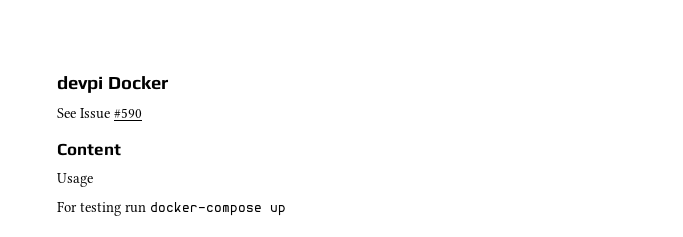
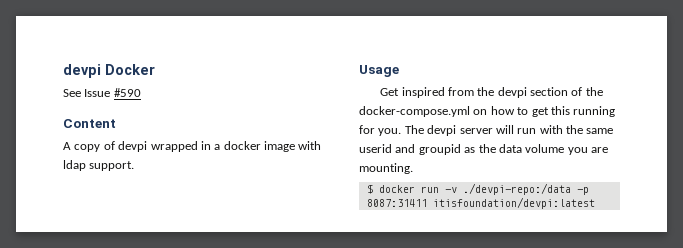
+ A copy of devpi wrapped in a docker image with ldap support.
  Usage
- For testing run docker-compose up
+ Get inspired from the devpi section of the docker-compose.yml on how to get this running for you. The devpi server will run with the same userid and groupid as the data volume you are mounting.
+ $ docker run -v ./devpi-repo:/data -p 8087:31411 itisfoundation/devpi:latest

